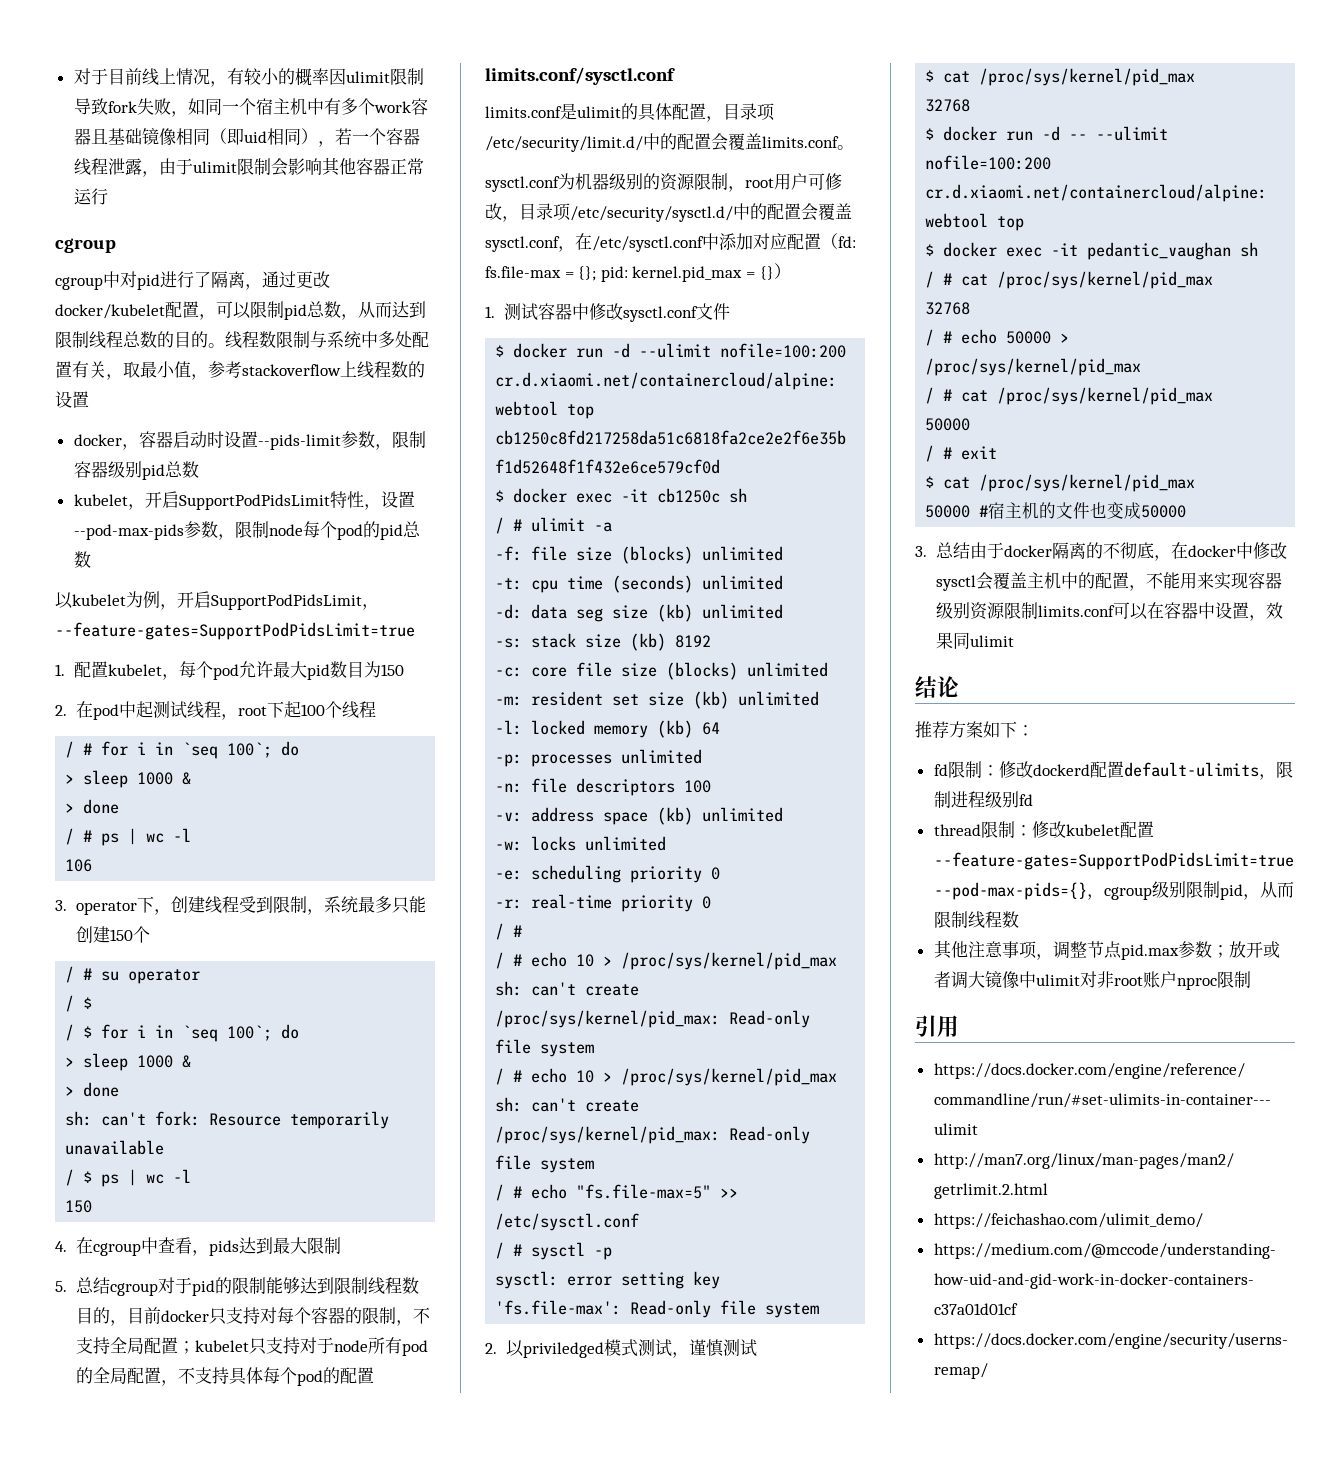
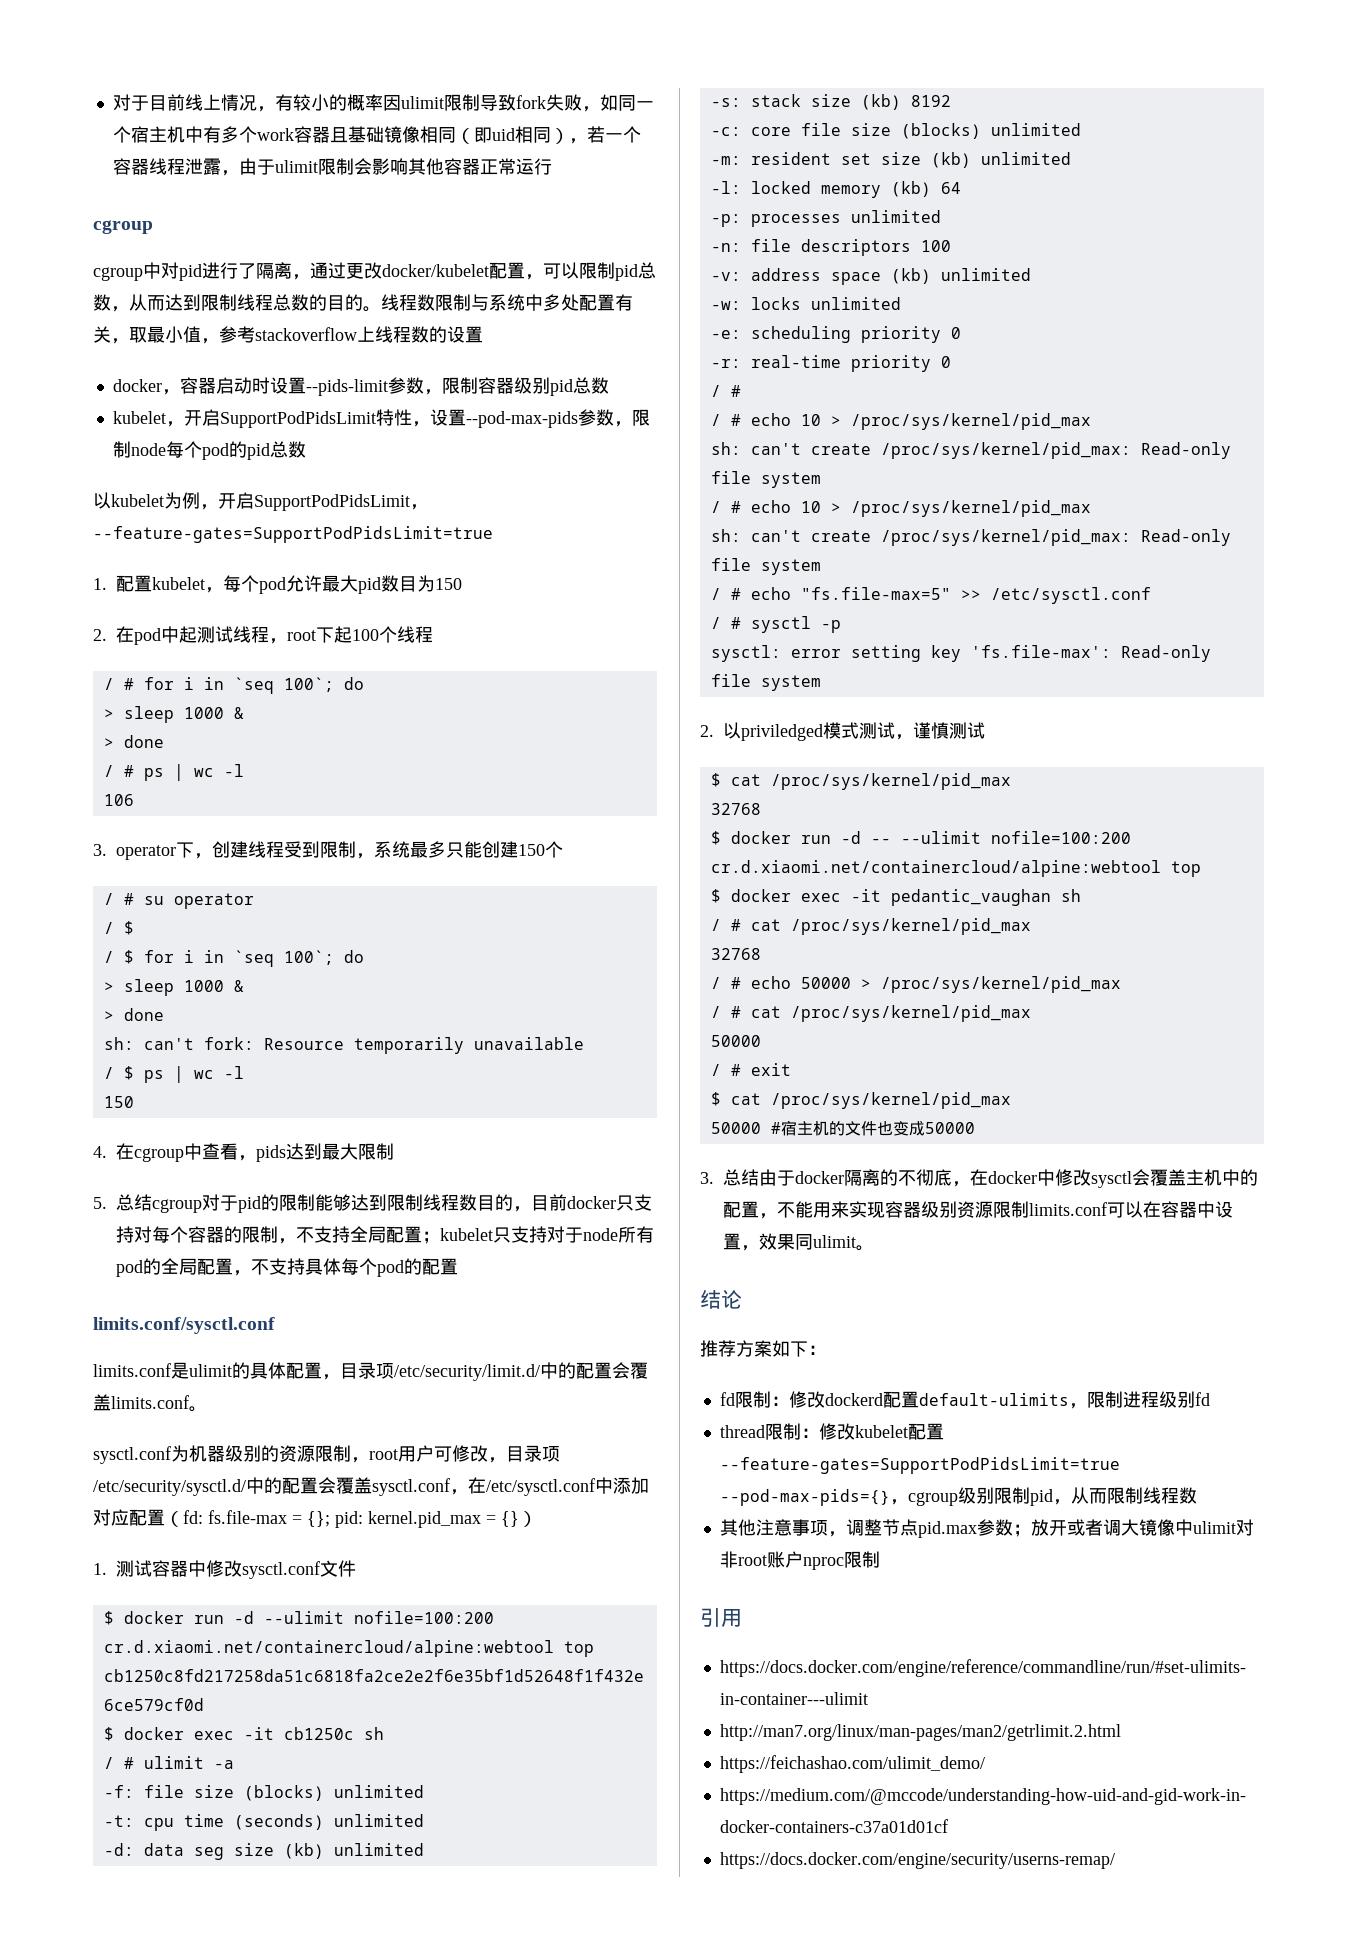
- 3.总结由于docker隔离的不彻底，在docker中修改sysctl会覆盖主机中的配置，不能用来实现容器级别资源限制limits.conf可以在容器中设置，效果同ulimit
+ 3.总结由于docker隔离的不彻底，在docker中修改sysctl会覆盖主机中的配置，不能用来实现容器级别资源限制limits.conf可以在容器中设置，效果同ulimit。

